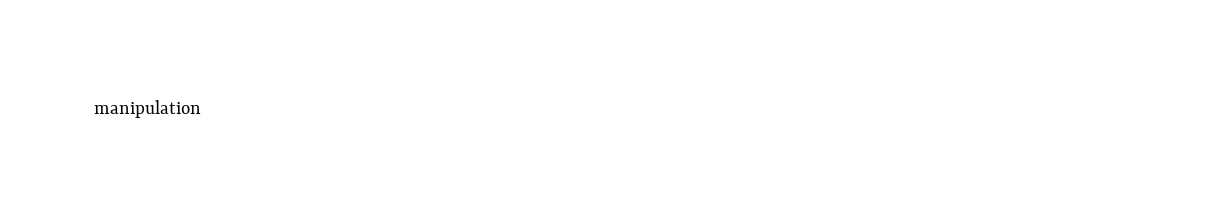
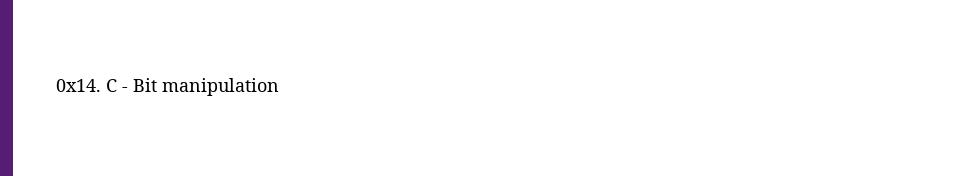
- manipulation
+ 0x14. C - Bit manipulation

